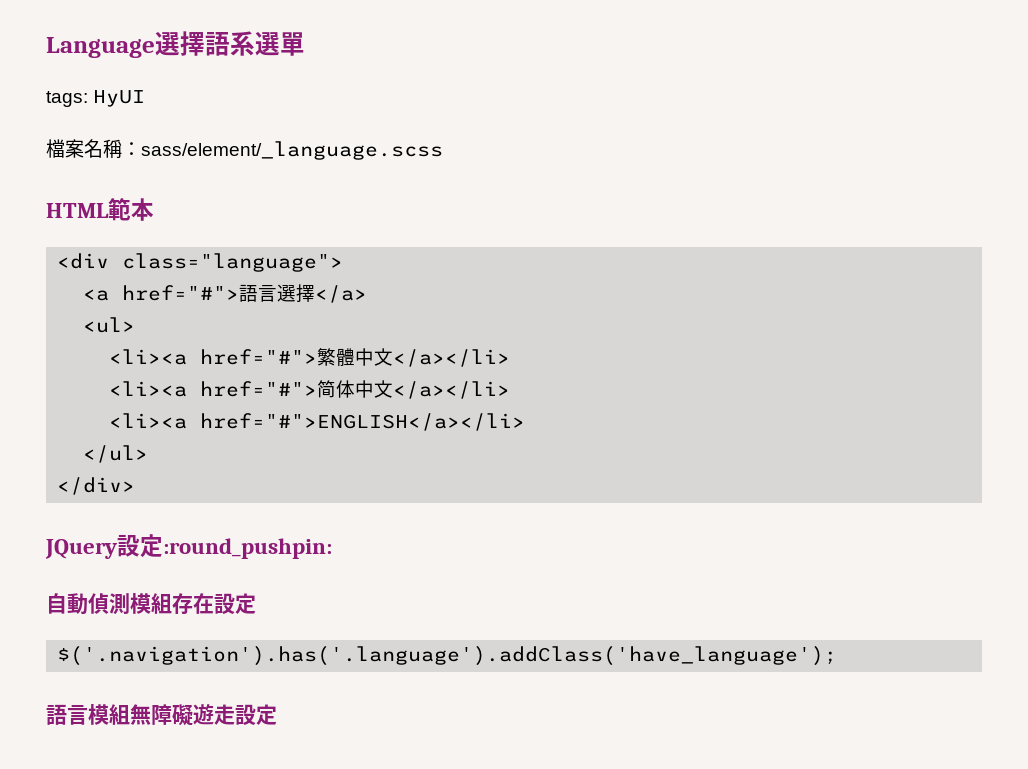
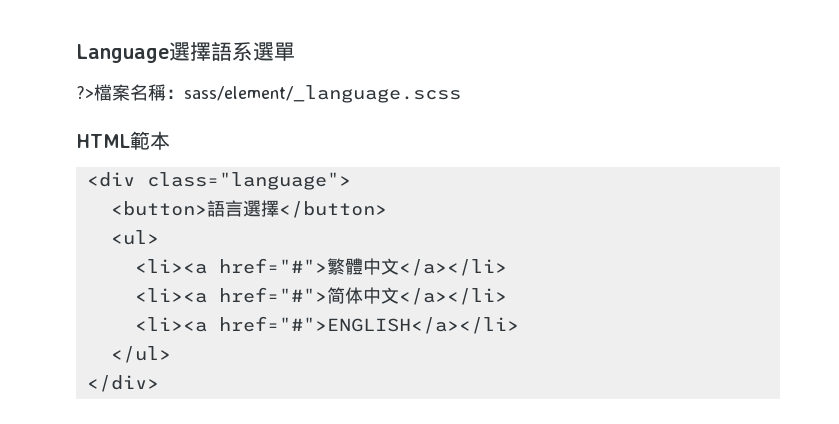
- tags: HyUI
- 檔案名稱：sass/element/_language.scss
+ ?>檔案名稱：sass/element/_language.scss
- <a href="#">語言選擇</a>
+ <button>語言選擇</button>
- JQuery設定:round_pushpin:
- 自動偵測模組存在設定
- $('.navigation').has('.language').addClass('have_language');
- 語言模組無障礙遊走設定

